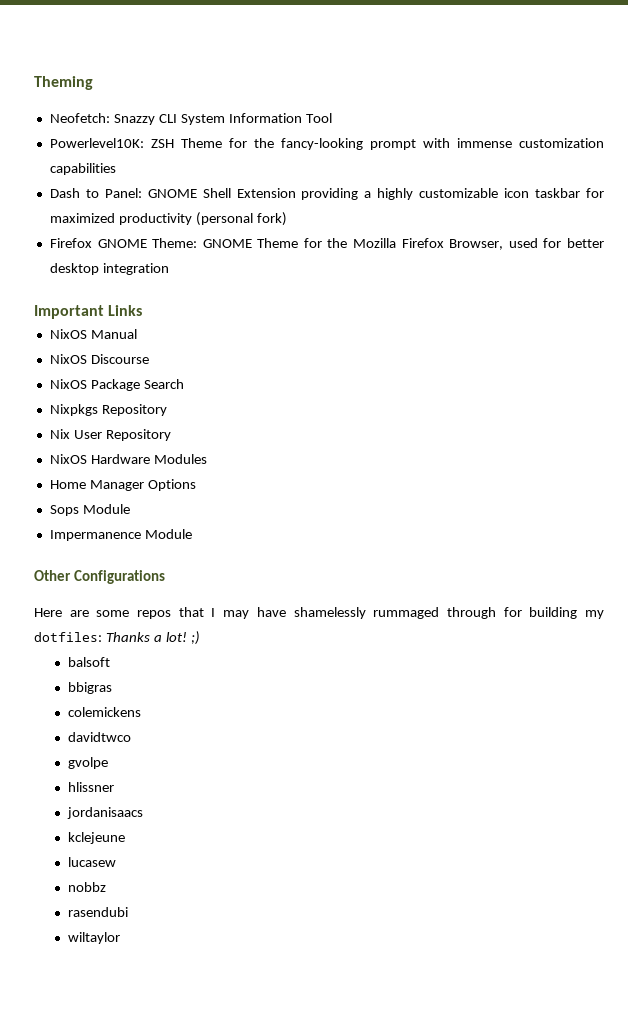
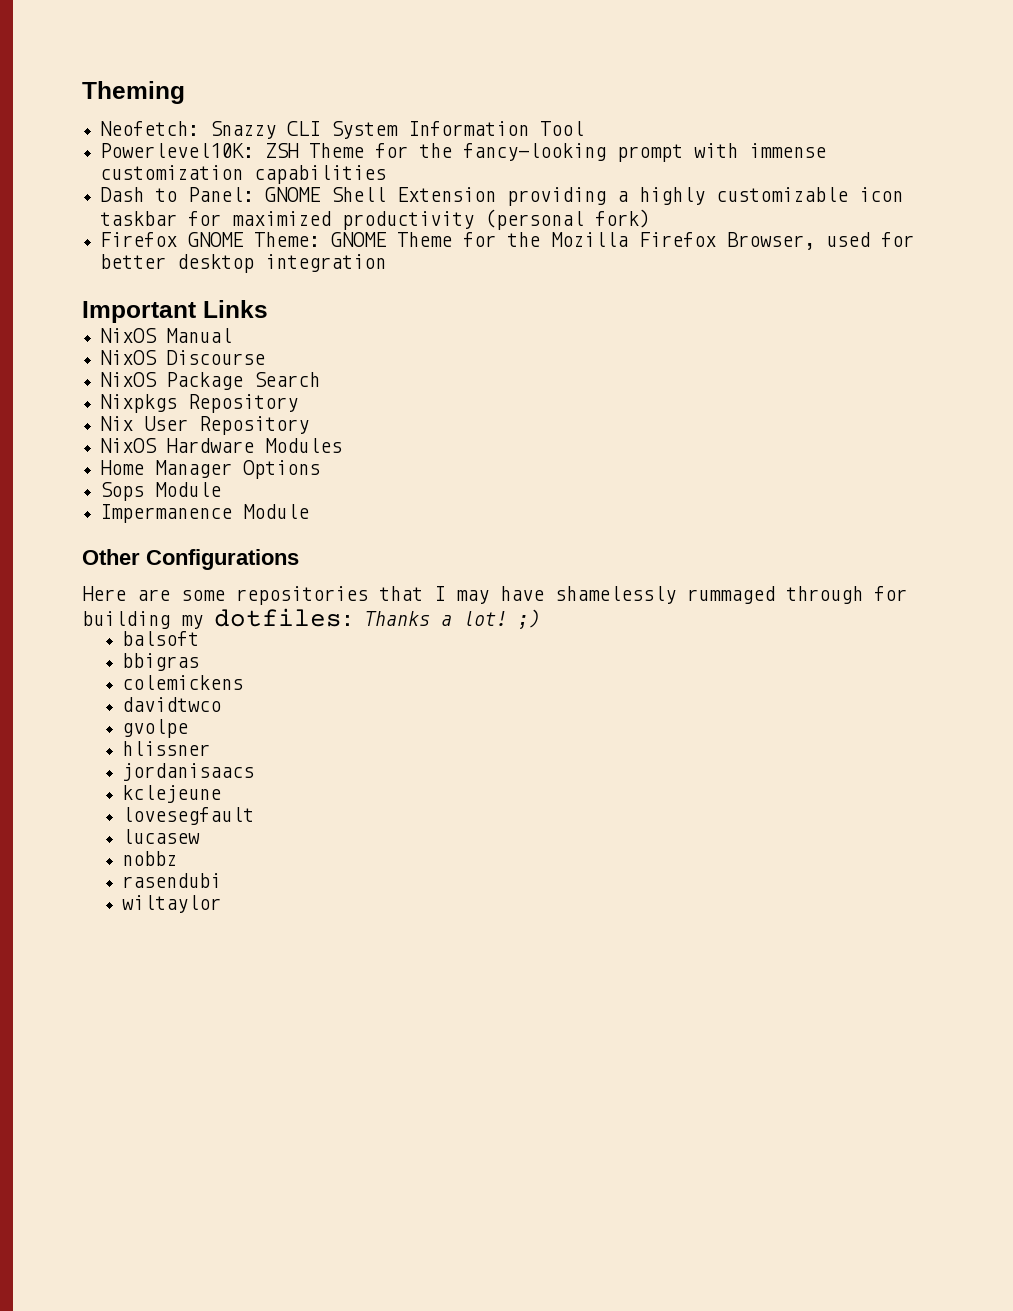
- Here are some repos that I may have shamelessly rummaged through for building my dotfiles: Thanks a lot! ;)
+ Here are some repositories that I may have shamelessly rummaged through for building my dotfiles: Thanks a lot! ;)
+ lovesegfault

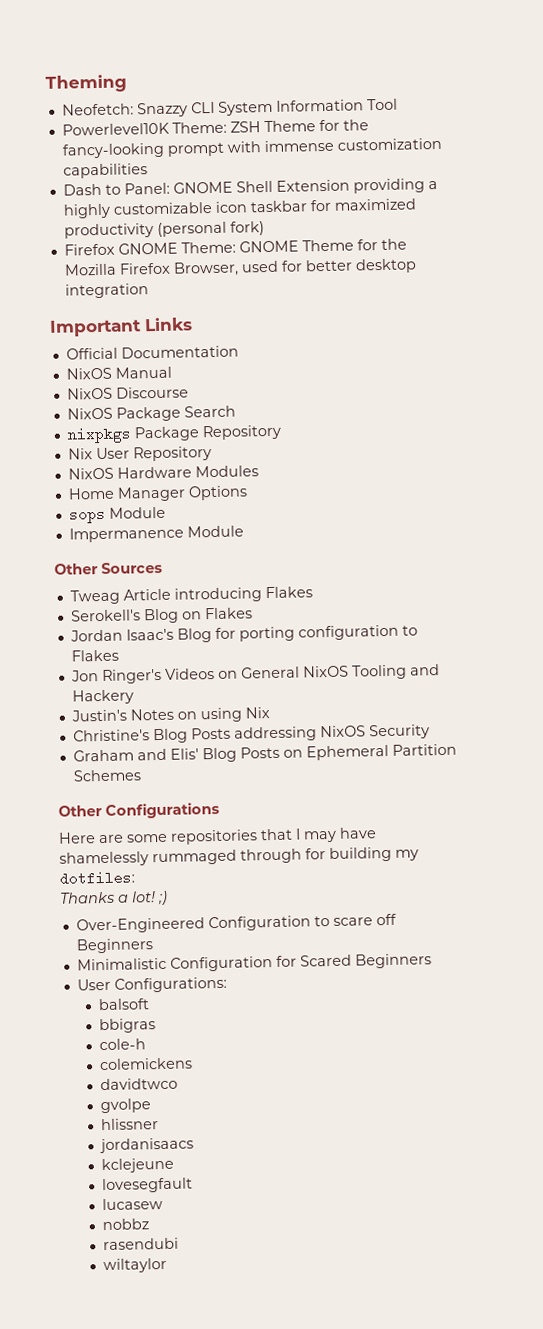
- Powerlevel10K: ZSH Theme for the fancy-looking prompt with immense customization capabilities
+ Powerlevel10K Theme: ZSH Theme for the fancy-looking prompt with immense customization capabilities
+ Official Documentation
- Nixpkgs Repository
+ nixpkgs Package Repository
- Sops Module
+ sops Module
+ Other Sources
+ Tweag Article introducing Flakes
+ Serokell's Blog on Flakes
+ Jordan Isaac's Blog for porting configuration to Flakes
+ Jon Ringer's Videos on General NixOS Tooling and Hackery
+ Justin's Notes on using Nix
+ Christine's Blog Posts addressing NixOS Security
+ Graham and Elis' Blog Posts on Ephemeral Partition Schemes
- Here are some repositories that I may have shamelessly rummaged through for building my dotfiles: Thanks a lot! ;)
+ Here are some repositories that I may have shamelessly rummaged through for building my dotfiles:
+ Thanks a lot! ;)
+ Over-Engineered Configuration to scare off Beginners
+ Minimalistic Configuration for Scared Beginners
+ User Configurations:
+ cole-h

